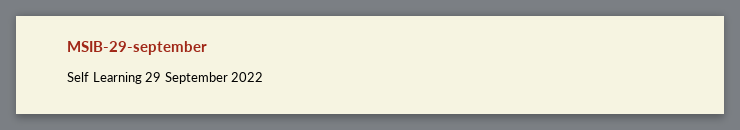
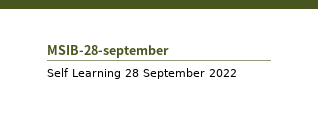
- MSIB-29-september
+ MSIB-28-september
- Self Learning 29 September 2022
+ Self Learning 28 September 2022

